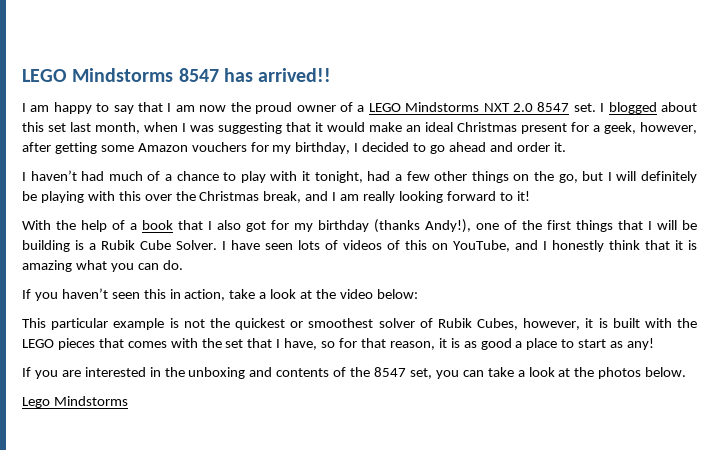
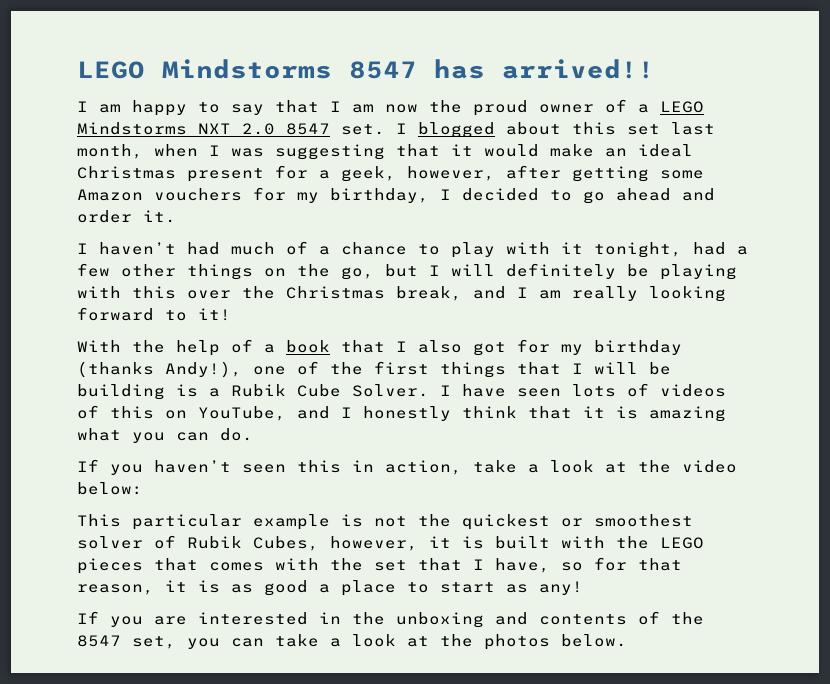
- Lego Mindstorms

